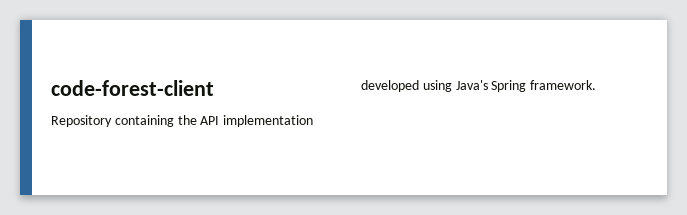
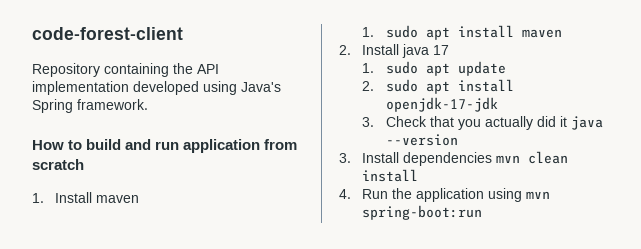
+ How to build and run application from scratch
+ 1. Install maven
+ 1. sudo apt install maven
+ 2. Install java 17
+ 1. sudo apt update
+ 2. sudo apt install openjdk-17-jdk
+ 3. Check that you actually did it java --version
+ 3. Install dependencies mvn clean install
+ 4. Run the application using mvn spring-boot:run

